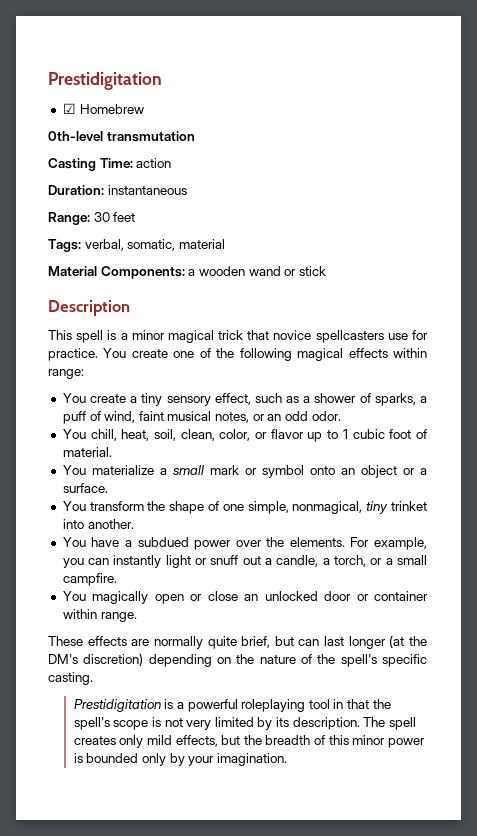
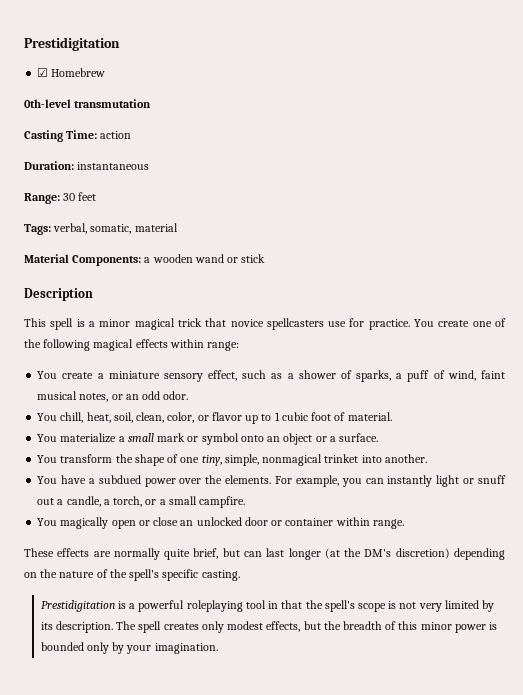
- You create a tiny sensory effect, such as a shower of sparks, a puff of wind, faint musical notes, or an odd odor.
+ You create a miniature sensory effect, such as a shower of sparks, a puff of wind, faint musical notes, or an odd odor.
- You transform the shape of one simple, nonmagical, tiny trinket into another.
+ You transform the shape of one tiny, simple, nonmagical trinket into another.
- The spell creates only mild effects, but the breadth of this minor power is bounded only by your imagination.
+ The spell creates only modest effects, but the breadth of this minor power is bounded only by your imagination.

